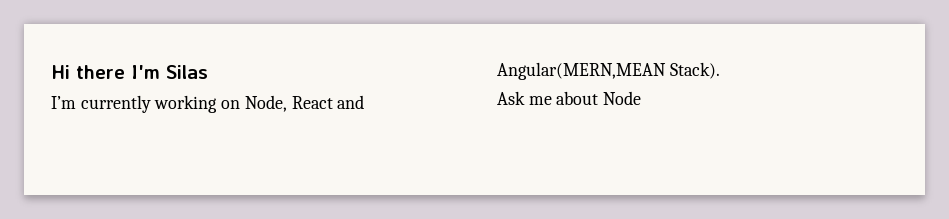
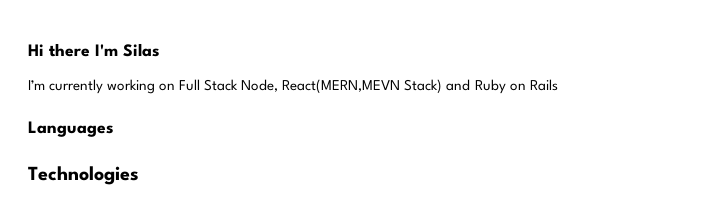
- I’m currently working on Node, React and Angular(MERN,MEAN Stack).
- Ask me about Node
+ I’m currently working on Full Stack Node, React(MERN,MEVN Stack) and Ruby on Rails
+ Languages
+ Technologies

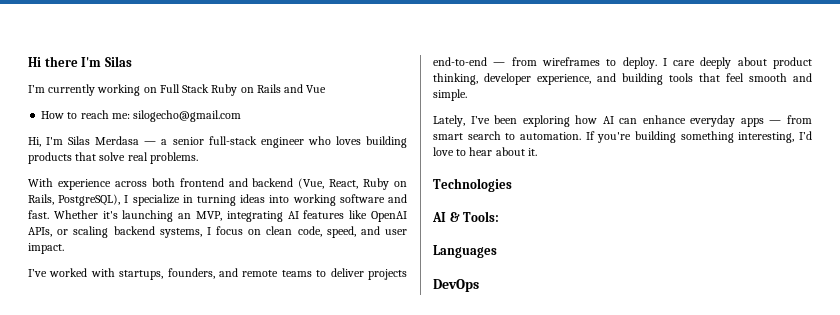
- I’m currently working on Full Stack Node, React(MERN,MEVN Stack) and Ruby on Rails
+ I’m currently working on Full Stack Ruby on Rails and Vue
+ How to reach me: silogecho@gmail.com
+ Hi, I'm Silas Merdasa — a senior full-stack engineer who loves building products that solve real problems.
+ With experience across both frontend and backend (Vue, React, Ruby on Rails, PostgreSQL), I specialize in turning ideas into working software and fast. Whether it's launching an MVP, integrating AI features like OpenAI APIs, or scaling backend systems, I focus on clean code, speed, and user impact.
+ I’ve worked with startups, founders, and remote teams to deliver projects end-to-end — from wireframes to deploy. I care deeply about product thinking, developer experience, and building tools that feel smooth and simple.
+ Lately, I’ve been exploring how AI can enhance everyday apps — from smart search to automation. If you're building something interesting, I’d love to hear about it.
+ Technologies
+ AI & Tools:
- Technologies
+ DevOps

